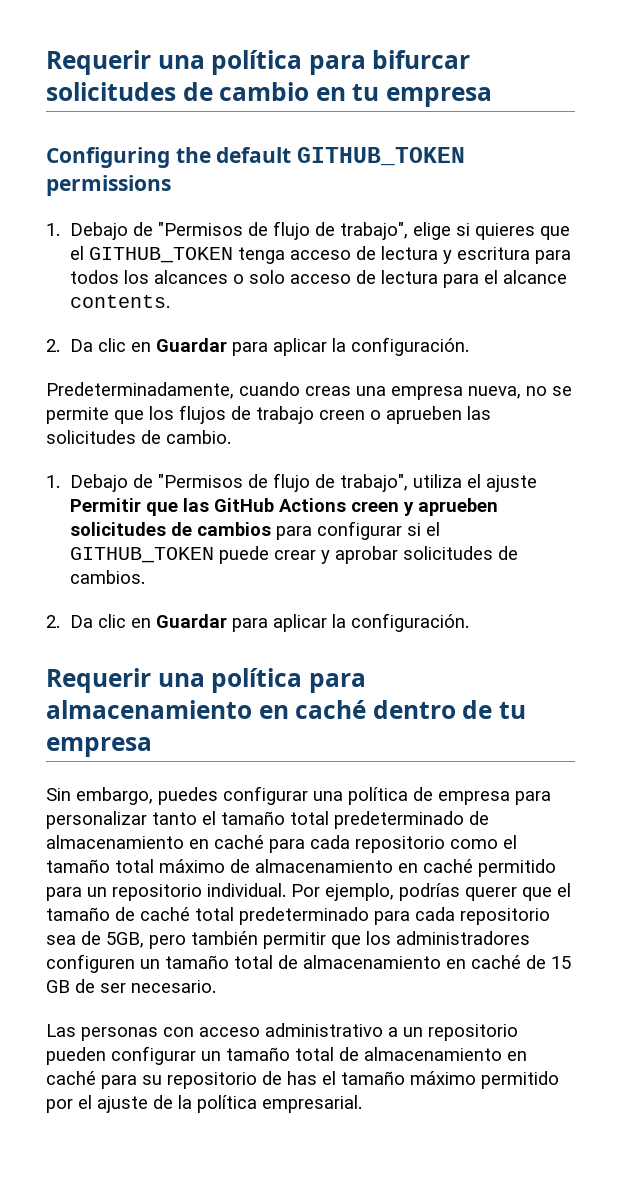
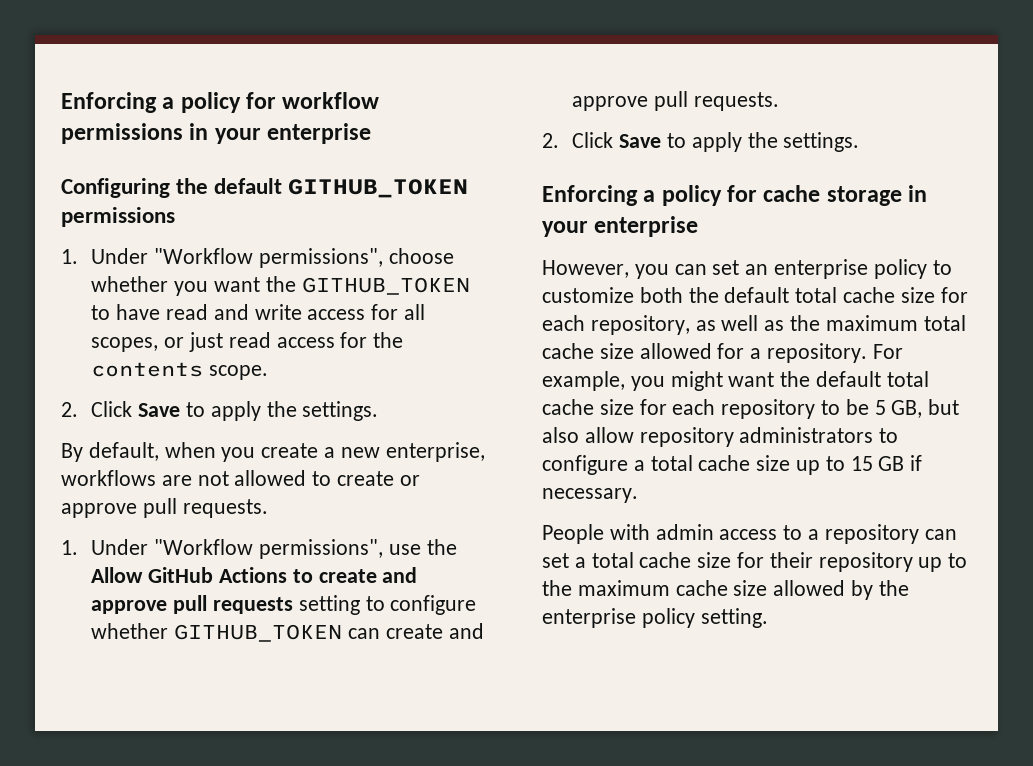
- Requerir una política para bifurcar solicitudes de cambio en tu empresa
+ Enforcing a policy for workflow permissions in your enterprise
- 1. Debajo de "Permisos de flujo de trabajo", elige si quieres que el GITHUB_TOKEN tenga acceso de lectura y escritura para todos los alcances o solo acceso de lectura para el alcance contents.
- 2. Da clic en Guardar para aplicar la configuración.
- Predeterminadamente, cuando creas una empresa nueva, no se permite que los flujos de trabajo creen o aprueben las solicitudes de cambio.
- 1. Debajo de "Permisos de flujo de trabajo", utiliza el ajuste Permitir que las GitHub Actions creen y aprueben solicitudes de cambios para configurar si el GITHUB_TOKEN puede crear y aprobar solicitudes de cambios.
- 2. Da clic en Guardar para aplicar la configuración.
- Requerir una política para almacenamiento en caché dentro de tu empresa
- Sin embargo, puedes configurar una política de empresa para personalizar tanto el tamaño total predeterminado de almacenamiento en caché para cada repositorio como el tamaño total máximo de almacenamiento en caché permitido para un repositorio individual. Por ejemplo, podrías querer que el tamaño de caché total predeterminado para cada repositorio sea de 5GB, pero también permitir que los administradores configuren un tamaño total de almacenamiento en caché de 15 GB de ser necesario.
- Las personas con acceso administrativo a un repositorio pueden configurar un tamaño total de almacenamiento en caché para su repositorio de has el tamaño máximo permitido por el ajuste de la política empresarial.
+ 1. Under "Workflow permissions", choose whether you want the GITHUB_TOKEN to have read and write access for all scopes, or just read access for the contents scope.
+ 2. Click Save to apply the settings.
+ By default, when you create a new enterprise, workflows are not allowed to create or approve pull requests.
+ 1. Under "Workflow permissions", use the Allow GitHub Actions to create and approve pull requests setting to configure whether GITHUB_TOKEN can create and approve pull requests.
+ 2. Click Save to apply the settings.
+ Enforcing a policy for cache storage in your enterprise
+ However, you can set an enterprise policy to customize both the default total cache size for each repository, as well as the maximum total cache size allowed for a repository. For example, you might want the default total cache size for each repository to be 5 GB, but also allow repository administrators to configure a total cache size up to 15 GB if necessary.
+ People with admin access to a repository can set a total cache size for their repository up to the maximum cache size allowed by the enterprise policy setting.

